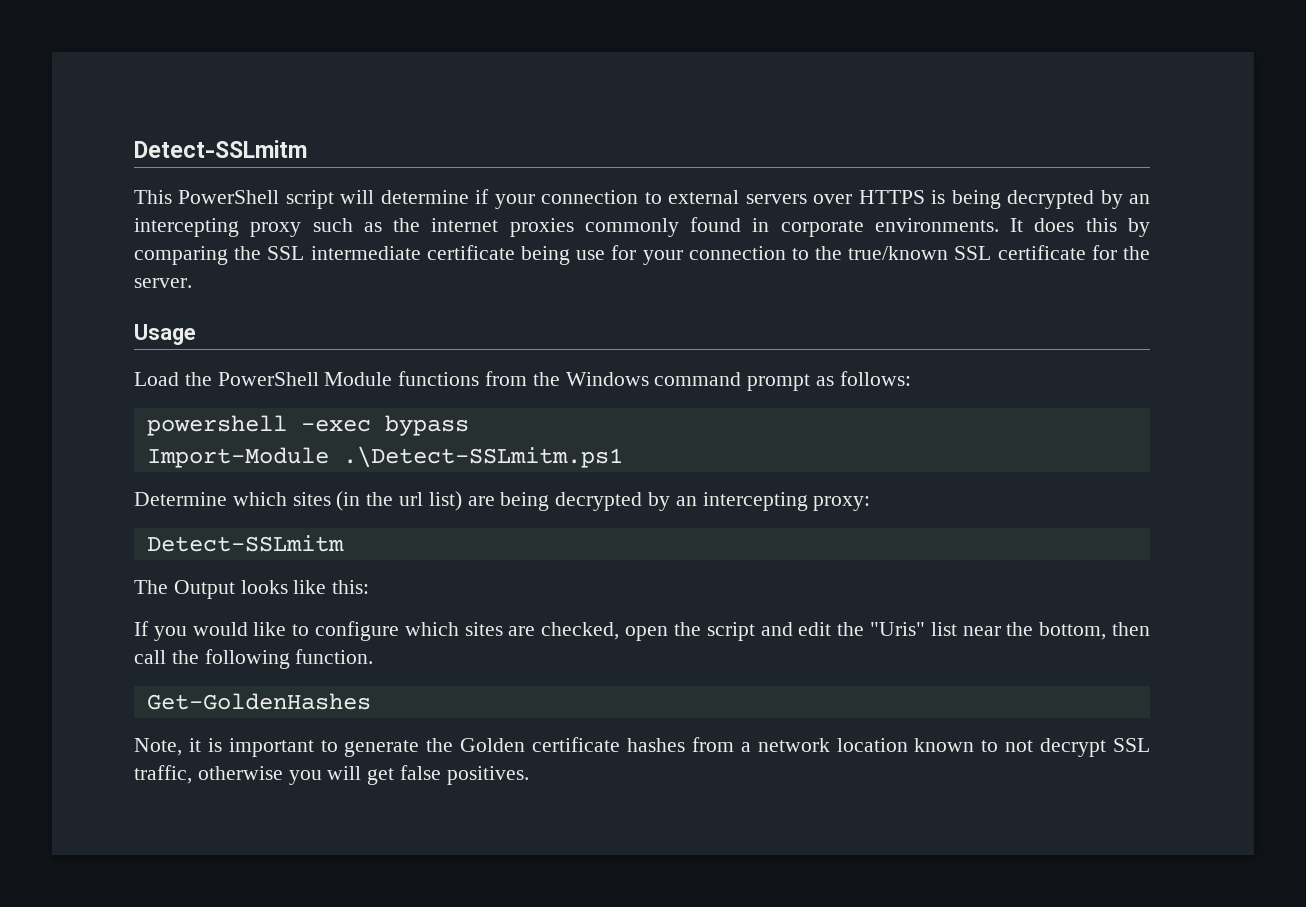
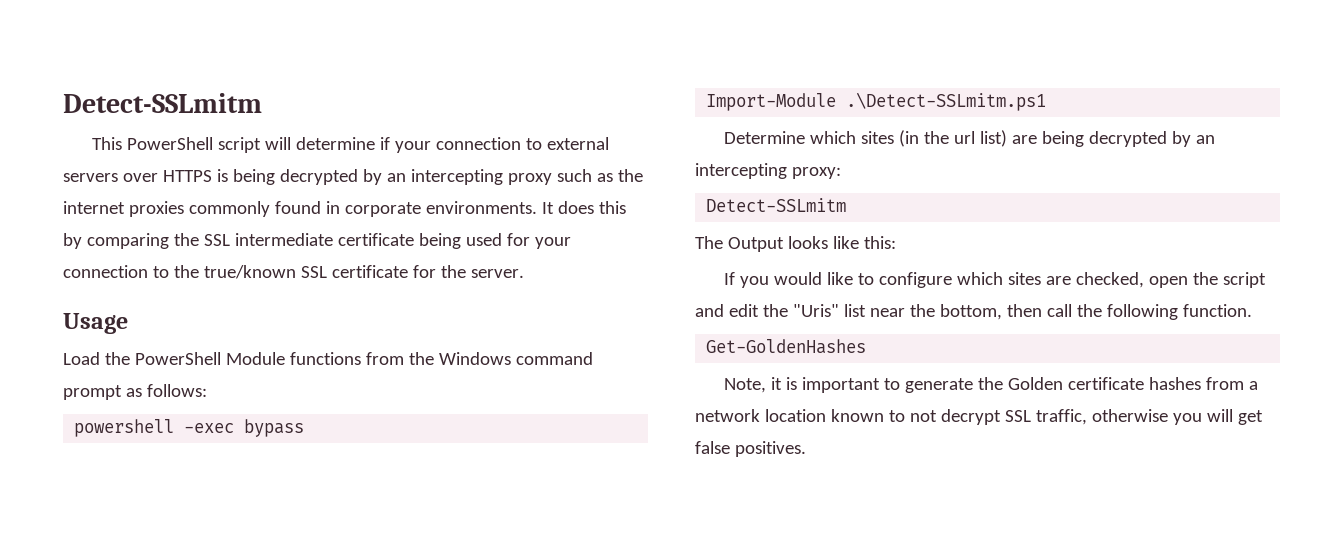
- It does this by comparing the SSL intermediate certificate being use for your connection to the true/known SSL certificate for the server.
+ It does this by comparing the SSL intermediate certificate being used for your connection to the true/known SSL certificate for the server.

